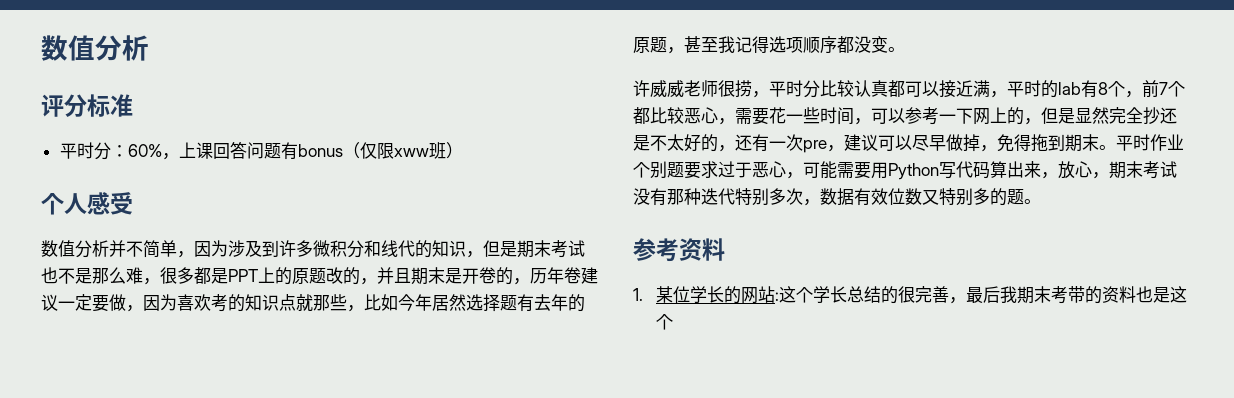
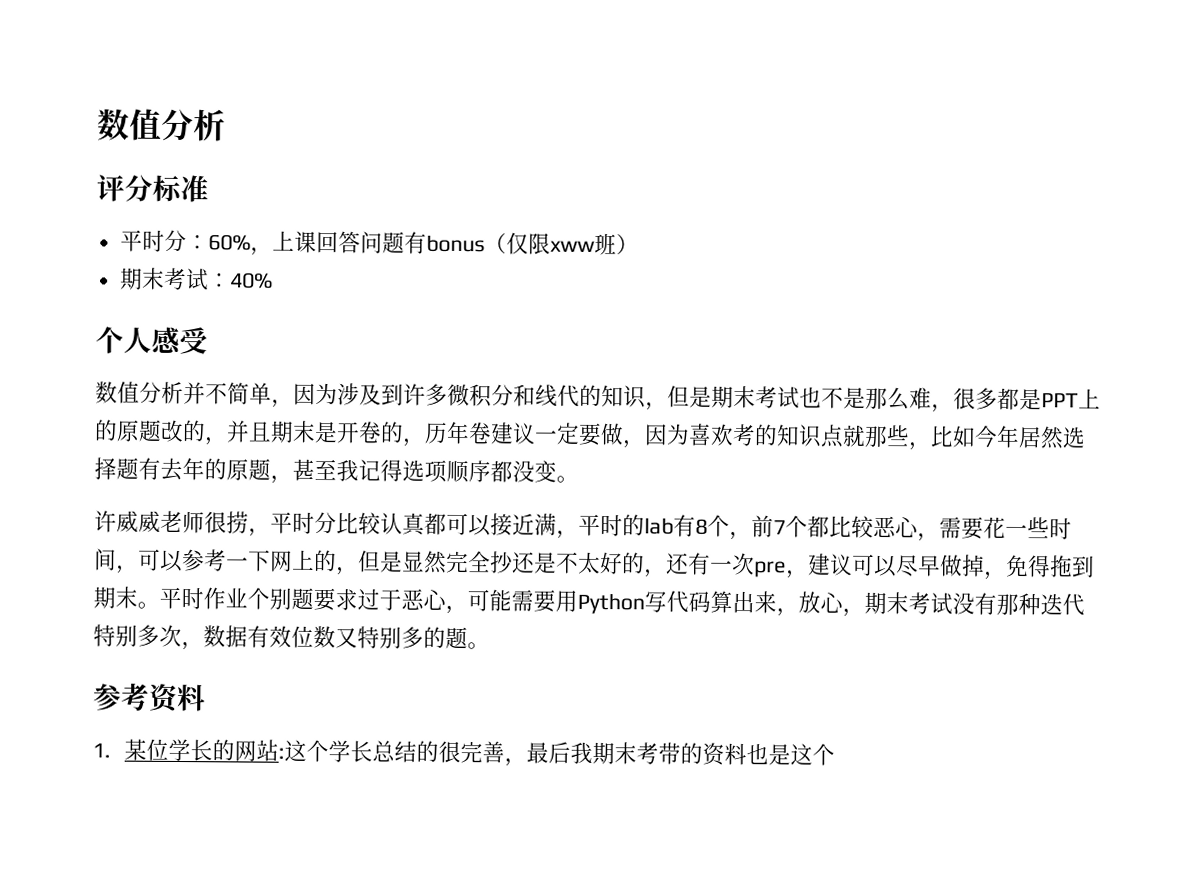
+ 期末考试：40%

